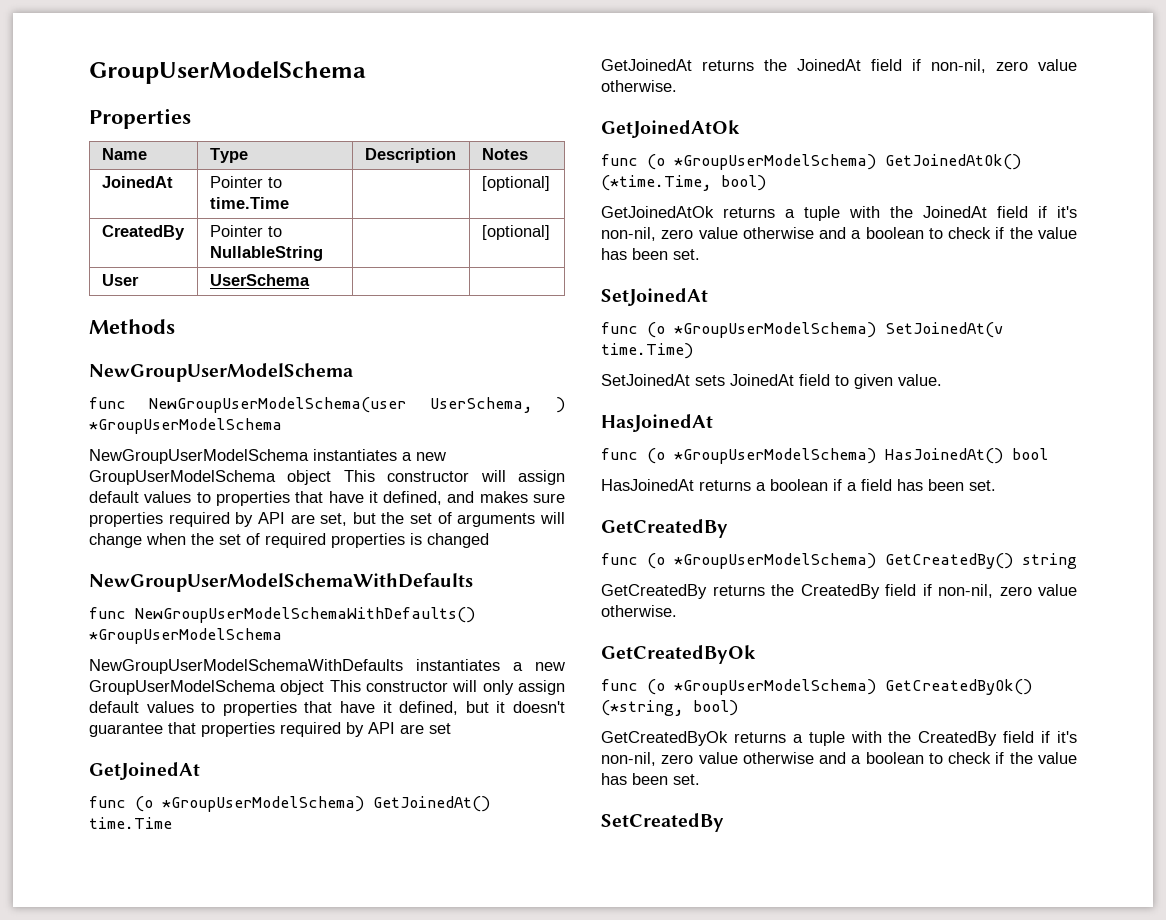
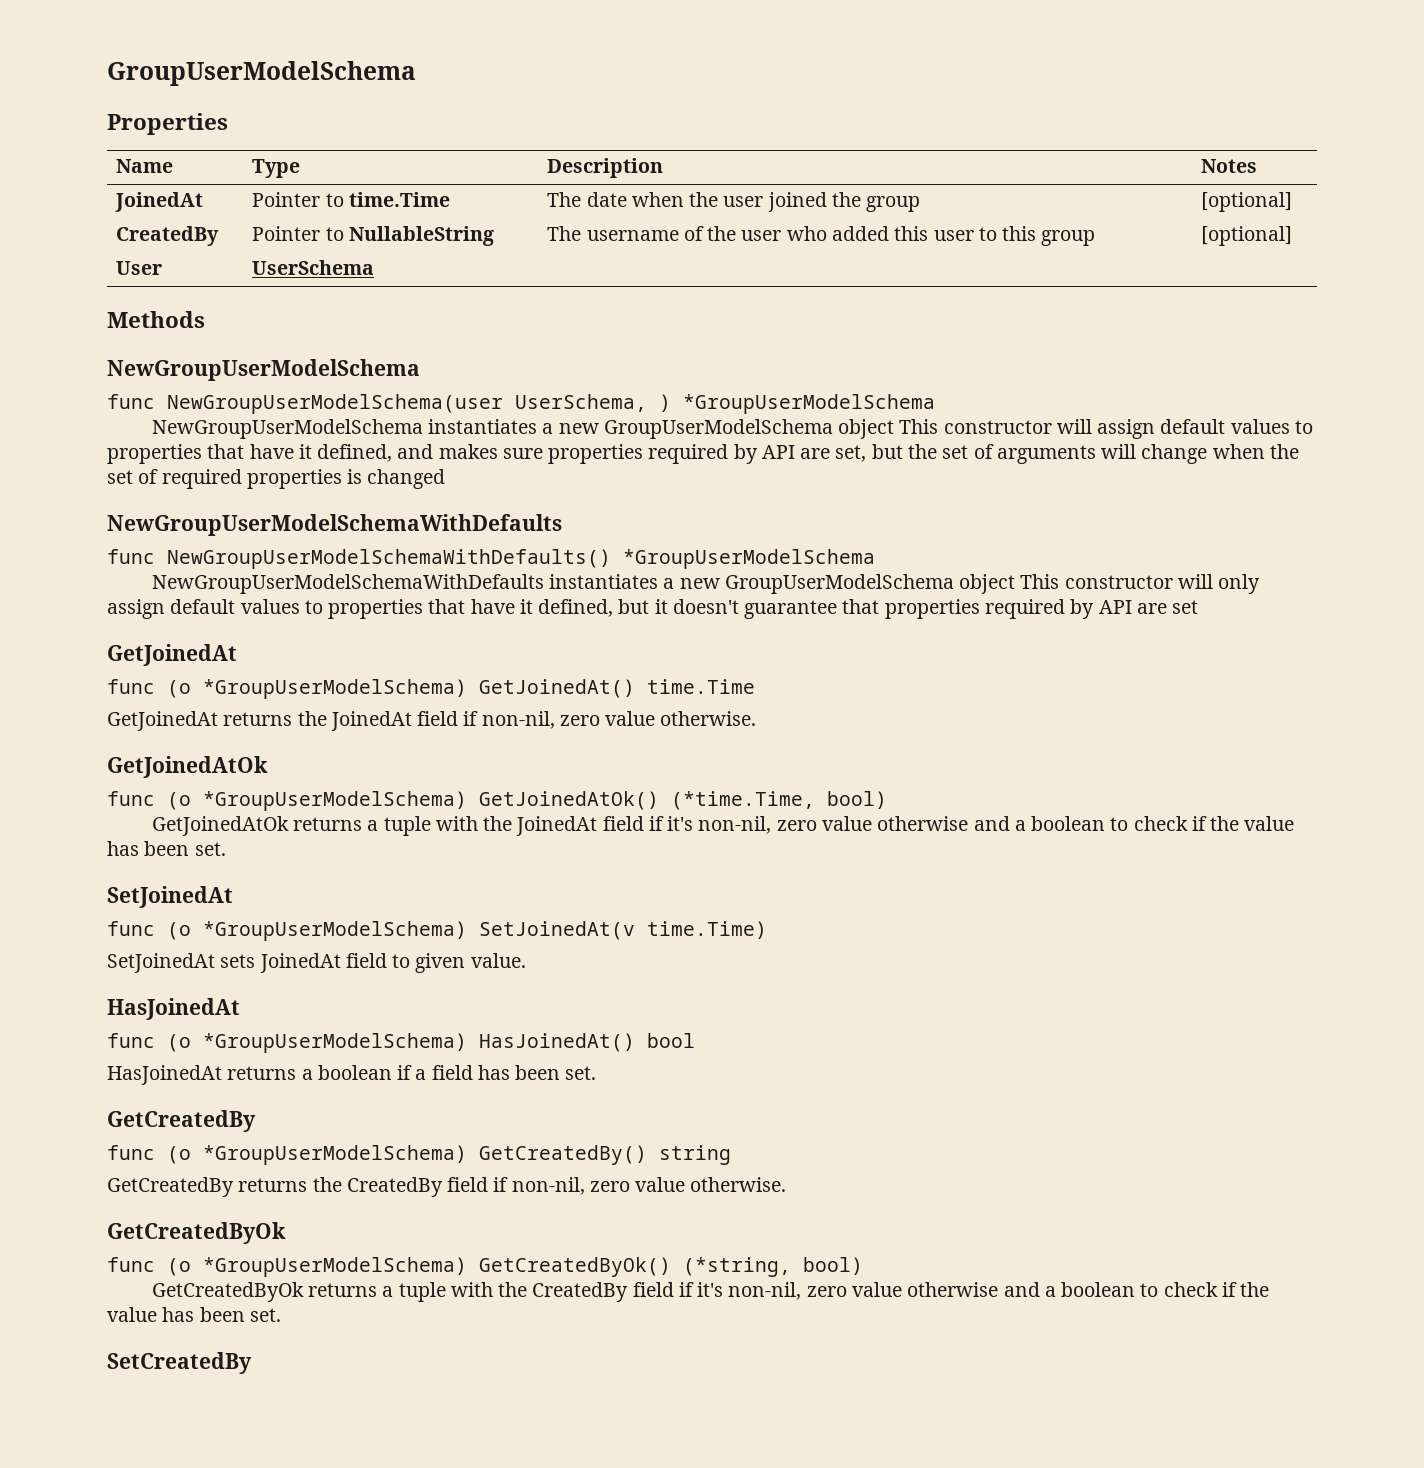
- JoinedAt | Pointer to time.Time | | [optional]
+ JoinedAt | Pointer to time.Time | The date when the user joined the group | [optional]
- CreatedBy | Pointer to NullableString | | [optional]
+ CreatedBy | Pointer to NullableString | The username of the user who added this user to this group | [optional]

